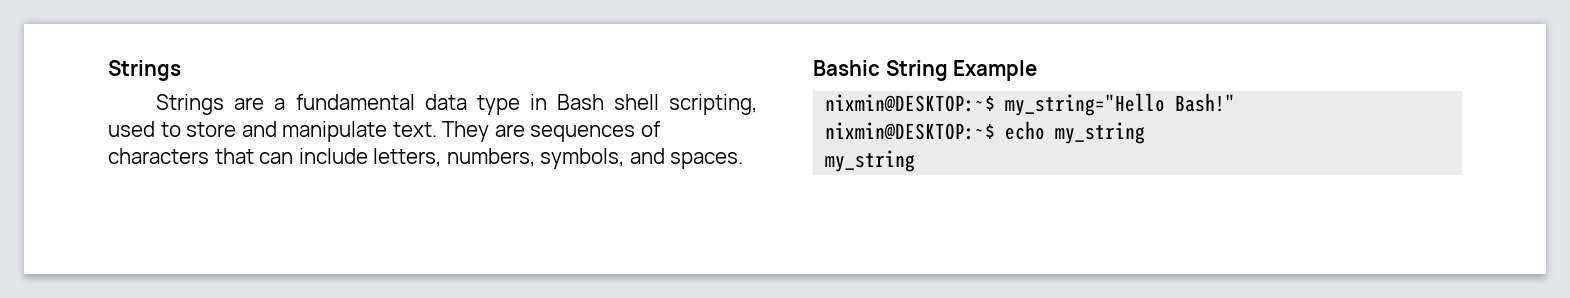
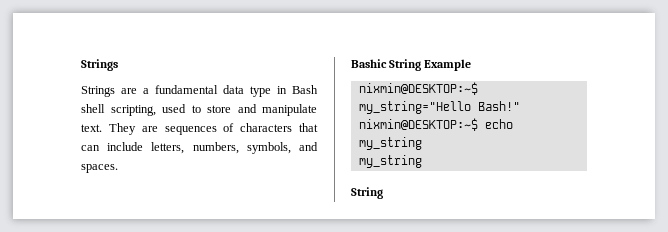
  nixmin@DESKTOP:~$ echo my_string
  my_string
+ String

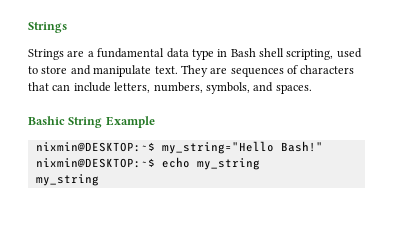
  nixmin@DESKTOP:~$ echo my_string
  my_string
- String

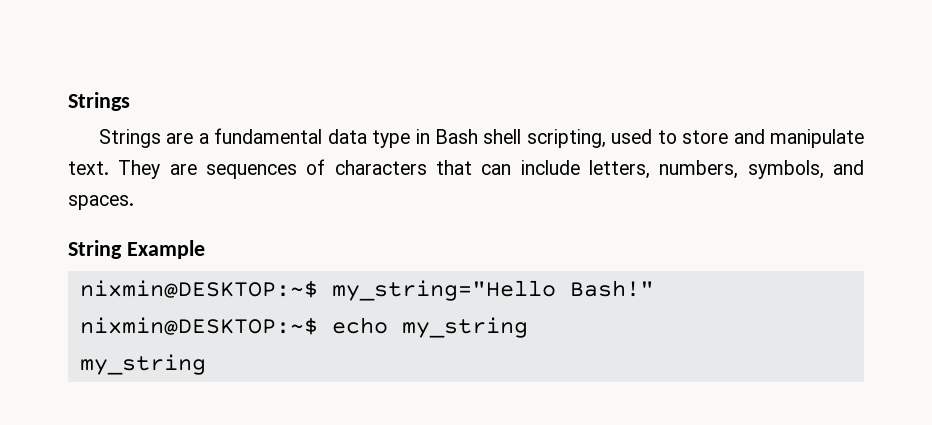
- Bashic String Example
+ String Example

